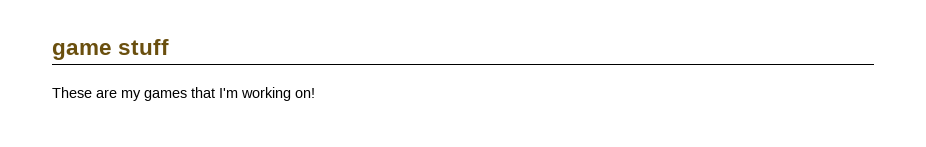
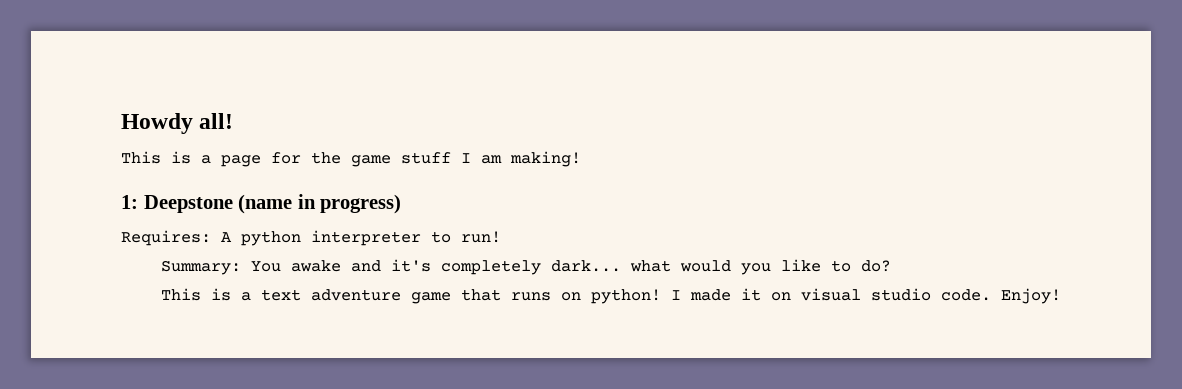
- game stuff
- These are my games that I'm working on!
+ Howdy all!
+ This is a page for the game stuff I am making!
+ 1: Deepstone (name in progress)
+ Requires: A python interpreter to run!
+ Summary: You awake and it's completely dark... what would you like to do?
+ This is a text adventure game that runs on python! I made it on visual studio code. Enjoy!

